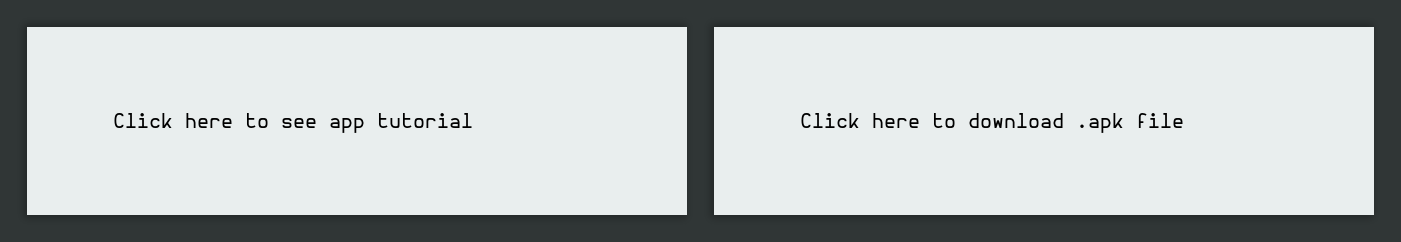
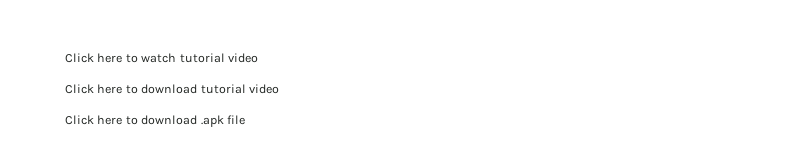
- Click here to see app tutorial
+ Click here to watch tutorial video
+ Click here to download tutorial video

